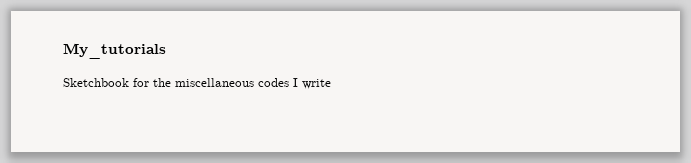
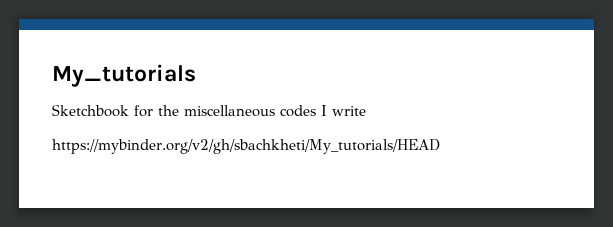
+ https://mybinder.org/v2/gh/sbachkheti/My_tutorials/HEAD

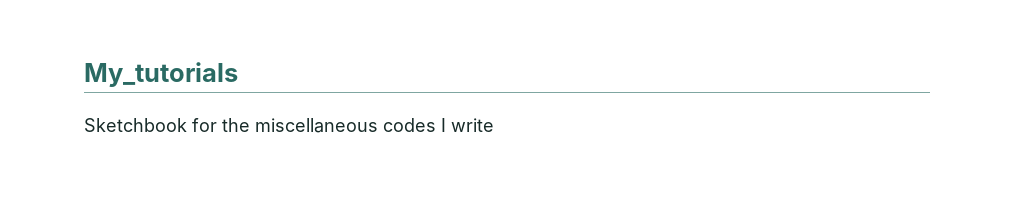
- https://mybinder.org/v2/gh/sbachkheti/My_tutorials/HEAD

